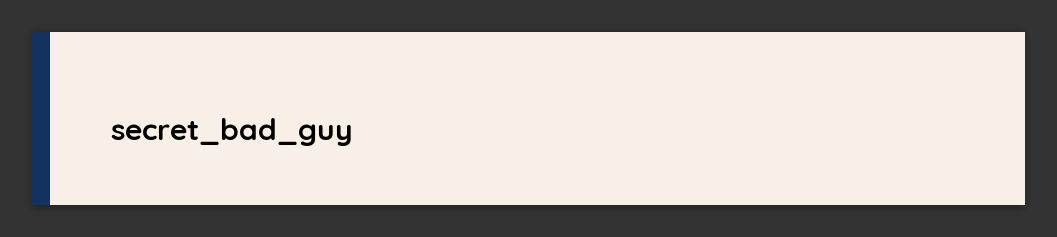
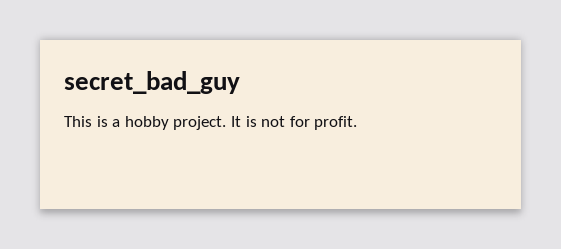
+ This is a hobby project. It is not for profit.

